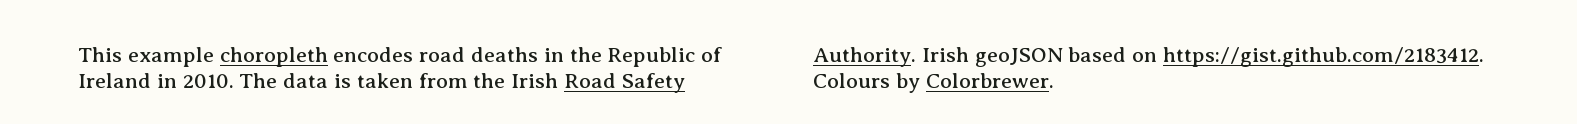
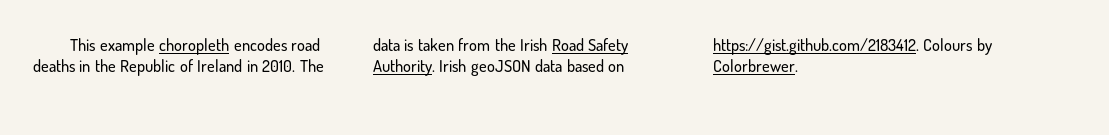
- Irish geoJSON based on https://gist.github.com/2183412. Colours by Colorbrewer.
+ Irish geoJSON data based on https://gist.github.com/2183412. Colours by Colorbrewer.

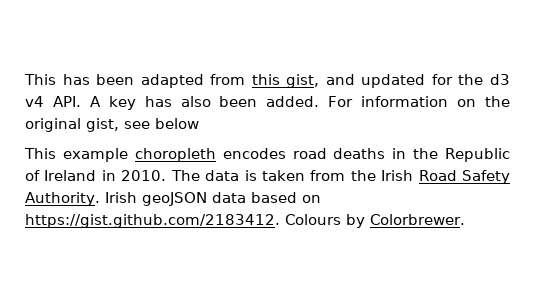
+ This has been adapted from this gist, and updated for the d3 v4 API. A key has also been added. For information on the original gist, see below

